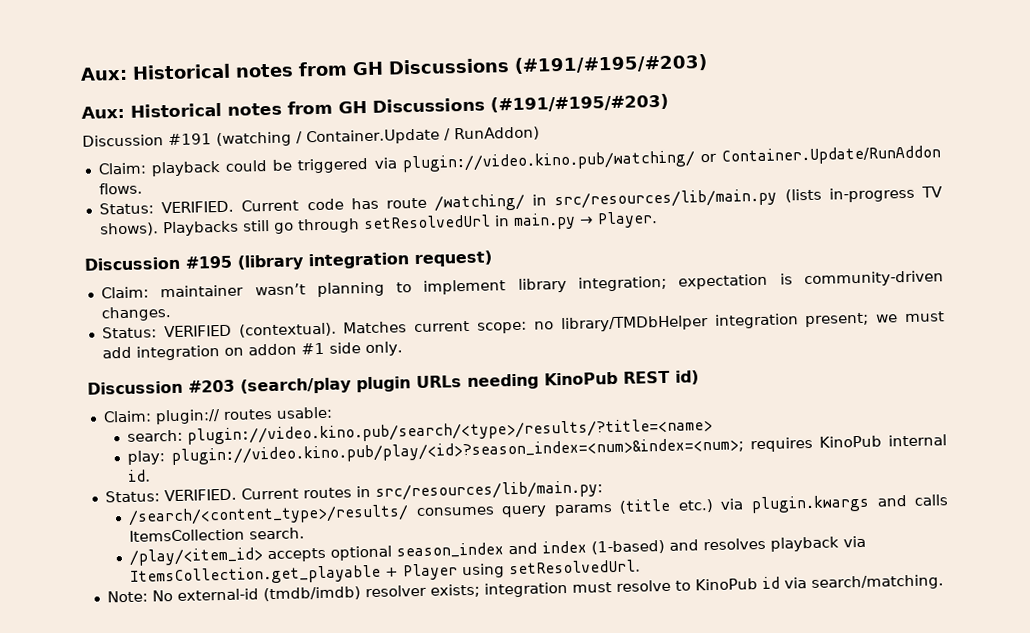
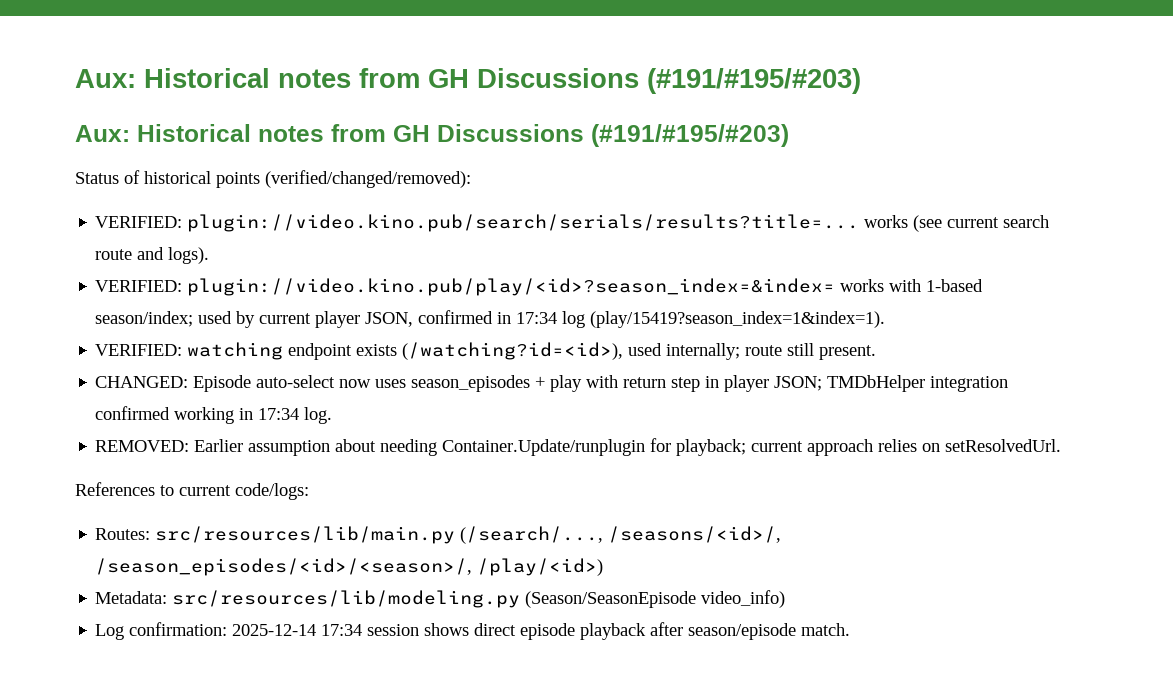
- Discussion #191 (watching / Container.Update / RunAddon)
- Claim: playback could be triggered via plugin://video.kino.pub/watching/ or Container.Update/RunAddon flows.
- Status: VERIFIED. Current code has route /watching/ in src/resources/lib/main.py (lists in-progress TV shows). Playbacks still go through setResolvedUrl in main.py → Player.
- Discussion #195 (library integration request)
- Claim: maintainer wasn’t planning to implement library integration; expectation is community-driven changes.
- Status: VERIFIED (contextual). Matches current scope: no library/TMDbHelper integration present; we must add integration on addon #1 side only.
- Discussion #203 (search/play plugin URLs needing KinoPub REST id)
- Claim: plugin:// routes usable:
- search: plugin://video.kino.pub/search/<type>/results/?title=<name>
- play: plugin://video.kino.pub/play/<id>?season_index=<num>&index=<num>; requires KinoPub internal id.
- Status: VERIFIED. Current routes in src/resources/lib/main.py:
- /search/<content_type>/results/ consumes query params (title etc.) via plugin.kwargs and calls ItemsCollection search.
- /play/<item_id> accepts optional season_index and index (1-based) and resolves playback via ItemsCollection.get_playable + Player using setResolvedUrl.
- Note: No external-id (tmdb/imdb) resolver exists; integration must resolve to KinoPub id via search/matching.
+ Status of historical points (verified/changed/removed):
+ VERIFIED: plugin://video.kino.pub/search/serials/results?title=... works (see current search route and logs).
+ VERIFIED: plugin://video.kino.pub/play/<id>?season_index=&index= works with 1-based season/index; used by current player JSON, confirmed in 17:34 log (play/15419?season_index=1&index=1).
+ VERIFIED: watching endpoint exists (/watching?id=<id>), used internally; route still present.
+ CHANGED: Episode auto-select now uses season_episodes + play with return step in player JSON; TMDbHelper integration confirmed working in 17:34 log.
+ REMOVED: Earlier assumption about needing Container.Update/runplugin for playback; current approach relies on setResolvedUrl.
+ References to current code/logs:
+ Routes: src/resources/lib/main.py (/search/..., /seasons/<id>/, /season_episodes/<id>/<season>/, /play/<id>)
+ Metadata: src/resources/lib/modeling.py (Season/SeasonEpisode video_info)
+ Log confirmation: 2025-12-14 17:34 session shows direct episode playback after season/episode match.

